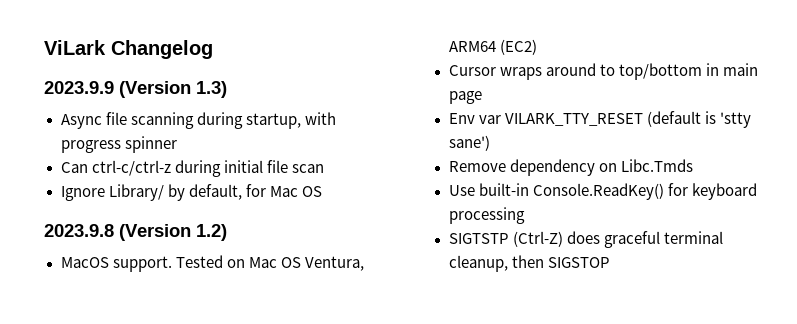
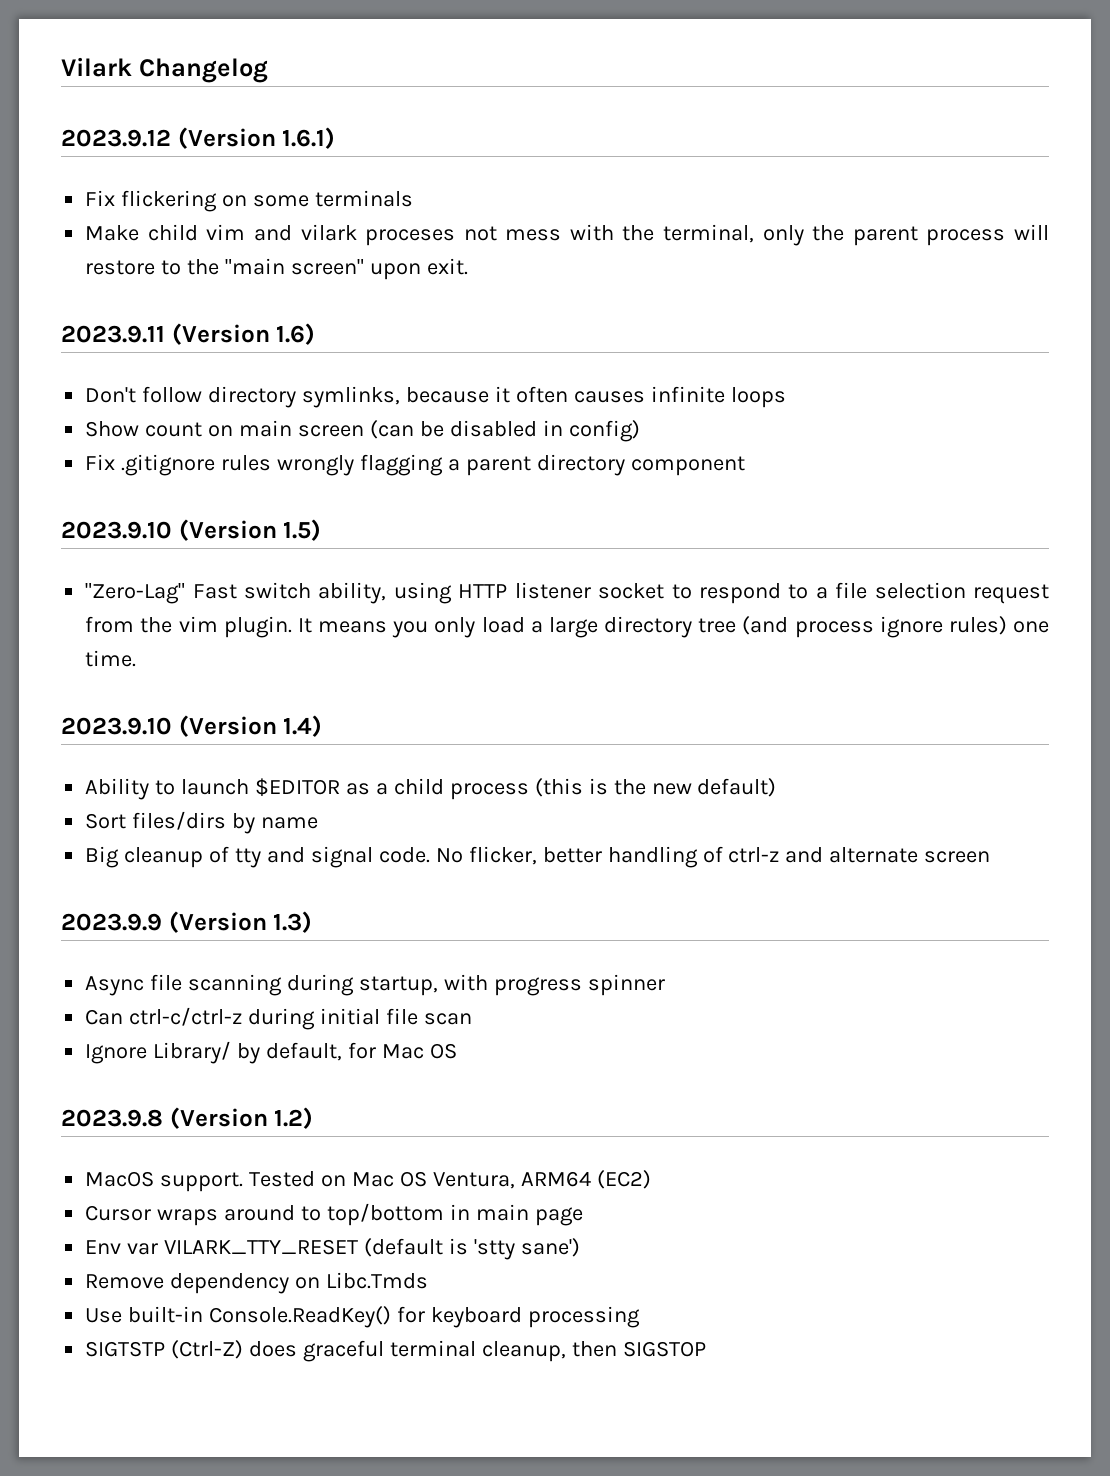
- ViLark Changelog
+ Vilark Changelog
+ 2023.9.12 (Version 1.6.1)
+ Fix flickering on some terminals
+ Make child vim and vilark proceses not mess with the terminal, only the parent process will restore to the "main screen" upon exit.
+ 2023.9.11 (Version 1.6)
+ Don't follow directory symlinks, because it often causes infinite loops
+ Show count on main screen (can be disabled in config)
+ Fix .gitignore rules wrongly flagging a parent directory component
+ 2023.9.10 (Version 1.5)
+ "Zero-Lag" Fast switch ability, using HTTP listener socket to respond to a file selection request from the vim plugin. It means you only load a large directory tree (and process ignore rules) one time.
+ 2023.9.10 (Version 1.4)
+ Ability to launch $EDITOR as a child process (this is the new default)
+ Sort files/dirs by name
+ Big cleanup of tty and signal code. No flicker, better handling of ctrl-z and alternate screen

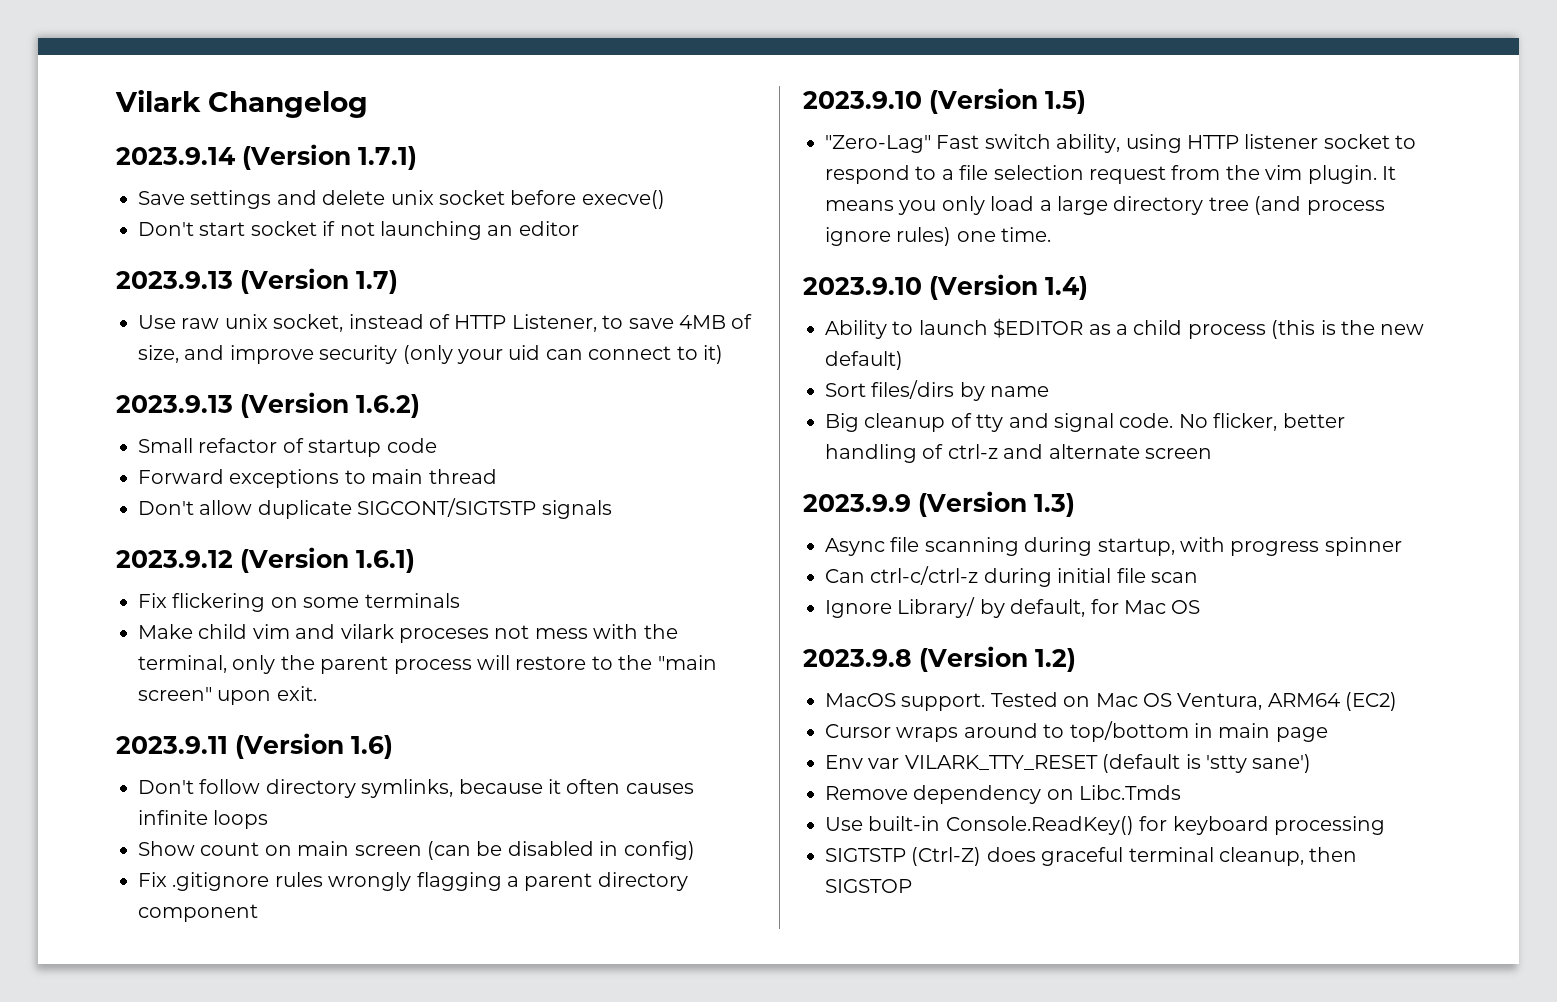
+ 2023.9.14 (Version 1.7.1)
+ Save settings and delete unix socket before execve()
+ Don't start socket if not launching an editor
+ 2023.9.13 (Version 1.7)
+ Use raw unix socket, instead of HTTP Listener, to save 4MB of size, and improve security (only your uid can connect to it)
+ 2023.9.13 (Version 1.6.2)
+ Small refactor of startup code
+ Forward exceptions to main thread
+ Don't allow duplicate SIGCONT/SIGTSTP signals

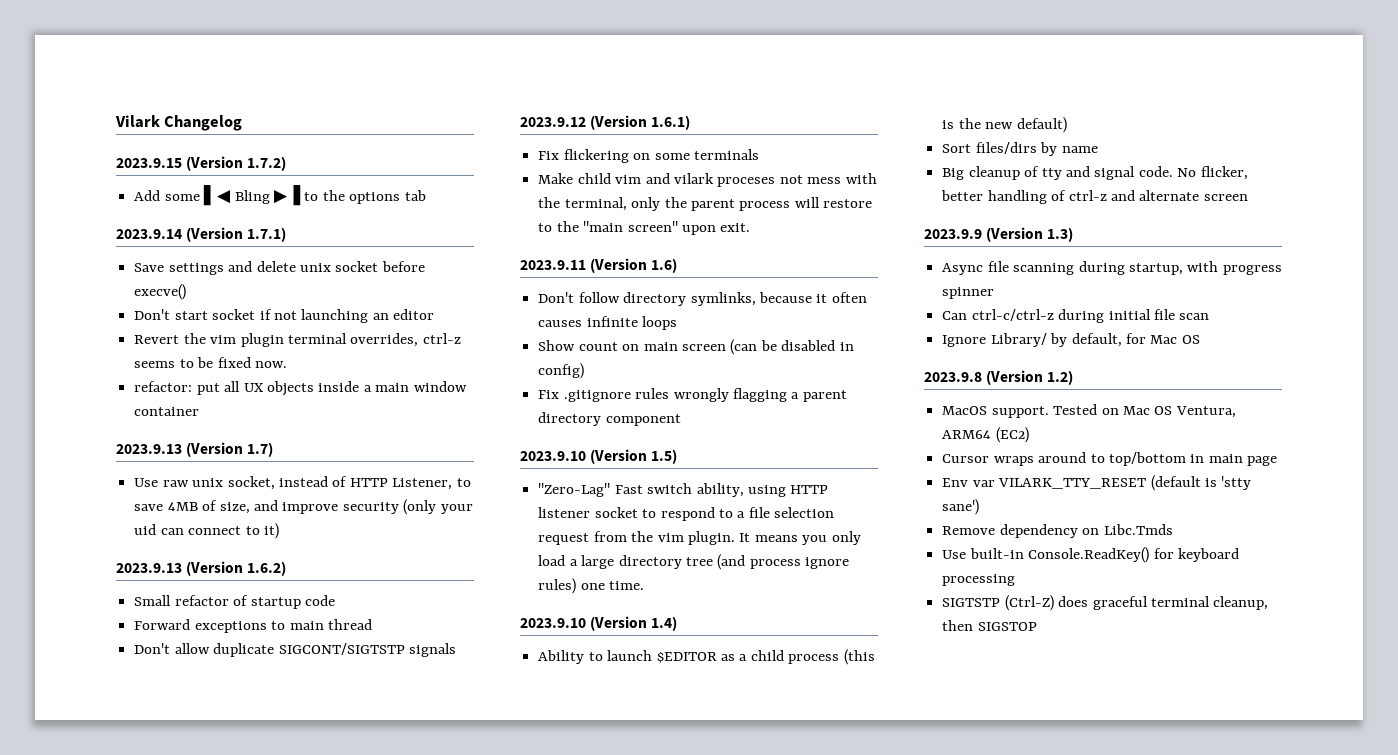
+ 2023.9.15 (Version 1.7.2)
+ Add some ▌◀ Bling ▶▐ to the options tab
+ Revert the vim plugin terminal overrides, ctrl-z seems to be fixed now.
+ refactor: put all UX objects inside a main window container

